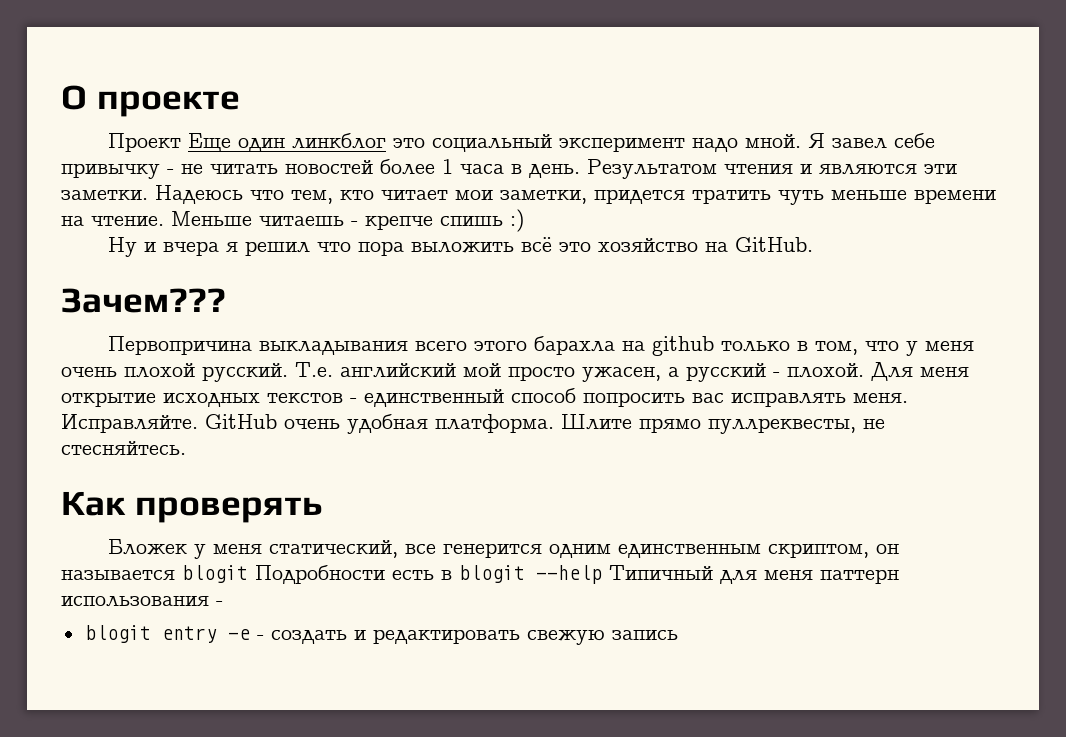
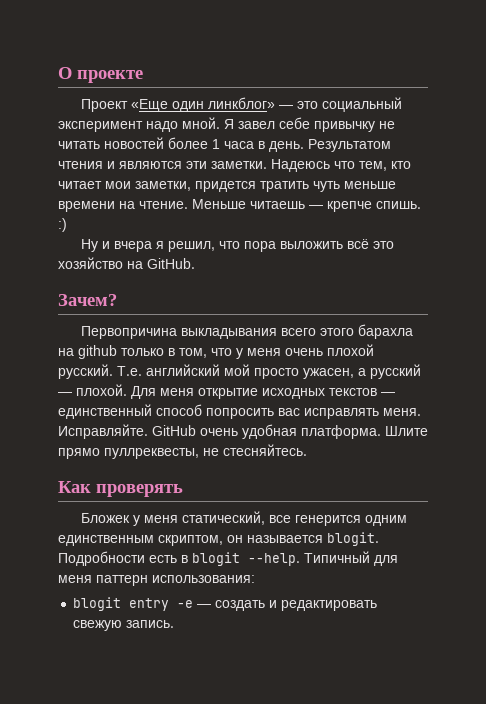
- Проект Еще один линкблог это социальный эксперимент надо мной.
+ Проект «Еще один линкблог» — это социальный эксперимент надо мной.
- Я завел себе привычку - не читать новостей более 1 часа в день.
+ Я завел себе привычку не читать новостей более 1 часа в день.
- Меньше читаешь - крепче спишь :)
+ Меньше читаешь — крепче спишь. :)
- Ну и вчера я решил что пора выложить всё это хозяйство на GitHub.
+ Ну и вчера я решил, что пора выложить всё это хозяйство на GitHub.
- Зачем???
+ Зачем?
- Т.е. английский мой просто ужасен, а русский - плохой.
+ Т.е. английский мой просто ужасен, а русский — плохой.
- Для меня открытие исходных текстов - единственный способ попросить вас исправлять меня.
+ Для меня открытие исходных текстов — единственный способ попросить вас исправлять меня.
- Бложек у меня статический, все генерится одним единственным скриптом, он называется blogit Подробности есть в blogit --help Типичный для меня паттерн использования -
+ Бложек у меня статический, все генерится одним единственным скриптом, он называется blogit. Подробности есть в blogit --help. Типичный для меня паттерн использования:
- blogit entry -e - создать и редактировать свежую запись
+ blogit entry -e — создать и редактировать свежую запись.

